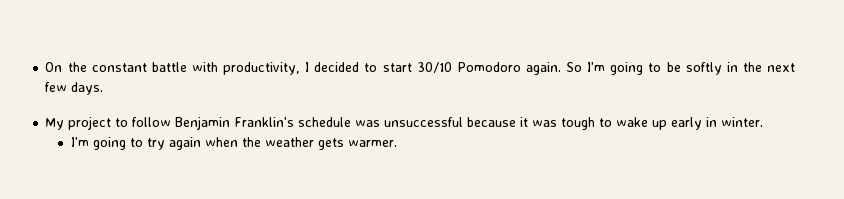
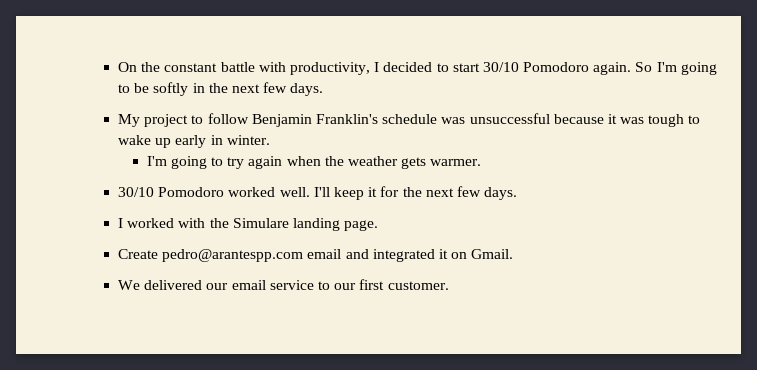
+ 30/10 Pomodoro worked well. I'll keep it for the next few days.
+ I worked with the Simulare landing page.
+ Create pedro@arantespp.com email and integrated it on Gmail.
+ We delivered our email service to our first customer.

